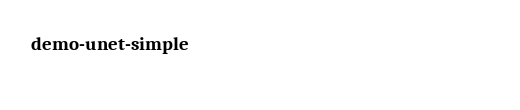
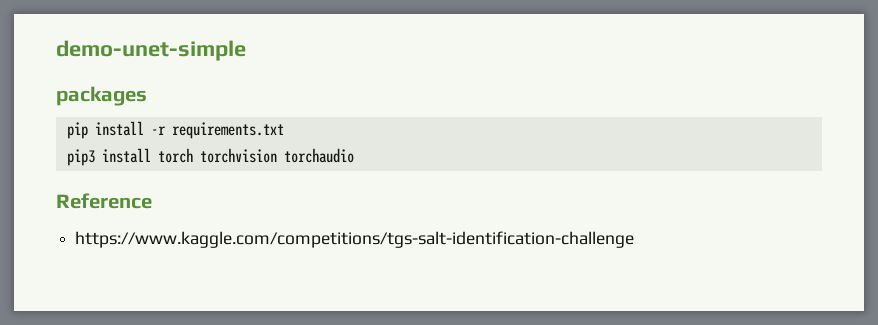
+ packages
+ pip install -r requirements.txt
+ pip3 install torch torchvision torchaudio
+ Reference
+ https://www.kaggle.com/competitions/tgs-salt-identification-challenge

